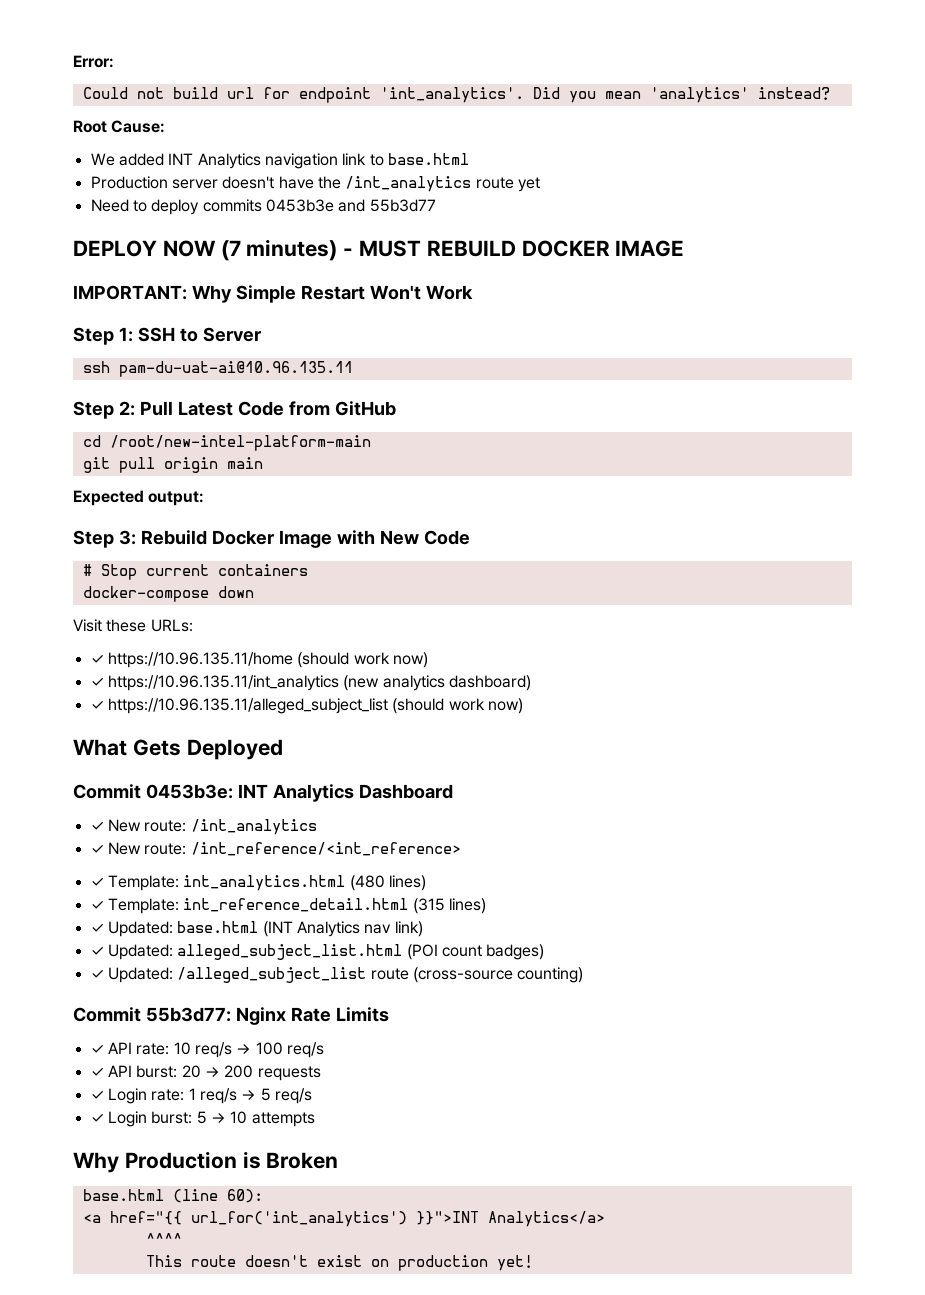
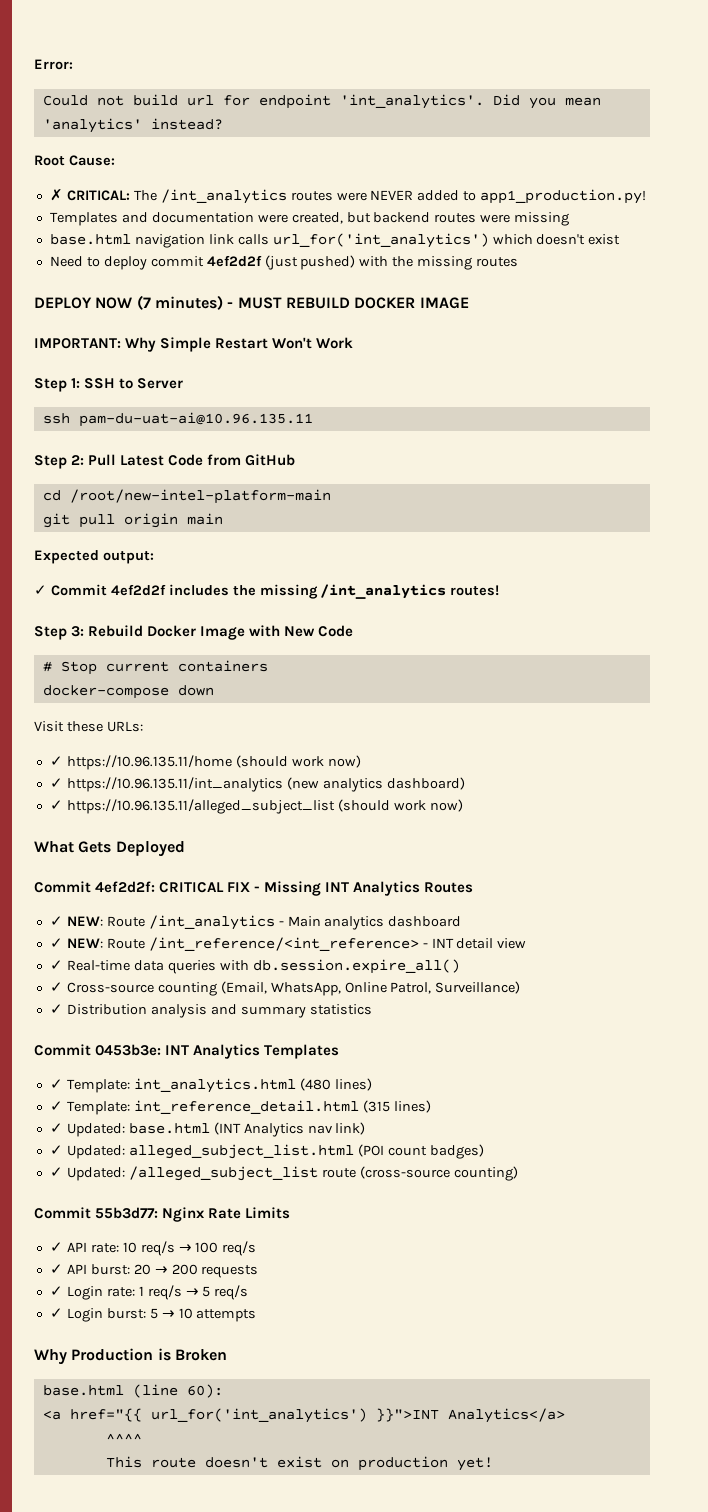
- We added INT Analytics navigation link to base.html
- Production server doesn't have the /int_analytics route yet
- Need to deploy commits 0453b3e and 55b3d77
+ ✗ CRITICAL: The /int_analytics routes were NEVER added to app1_production.py!
+ Templates and documentation were created, but backend routes were missing
+ base.html navigation link calls url_for('int_analytics') which doesn't exist
+ Need to deploy commit 4ef2d2f (just pushed) with the missing routes
+ ✓ Commit 4ef2d2f includes the missing /int_analytics routes!
- Commit 0453b3e: INT Analytics Dashboard
- ✓ New route: /int_analytics
- ✓ New route: /int_reference/<int_reference>
+ Commit 4ef2d2f: CRITICAL FIX - Missing INT Analytics Routes
+ ✓ NEW: Route /int_analytics - Main analytics dashboard
+ ✓ NEW: Route /int_reference/<int_reference> - INT detail view
+ ✓ Real-time data queries with db.session.expire_all()
+ ✓ Cross-source counting (Email, WhatsApp, Online Patrol, Surveillance)
+ ✓ Distribution analysis and summary statistics
+ Commit 0453b3e: INT Analytics Templates

